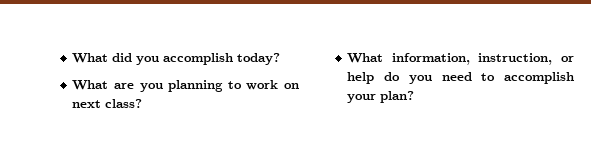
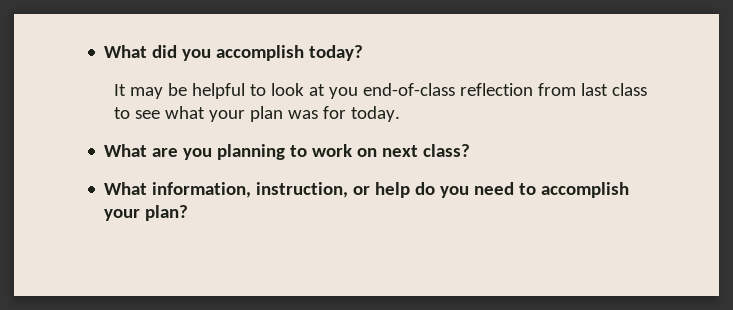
+ It may be helpful to look at you end-of-class reflection from last class to see what your plan was for today.

